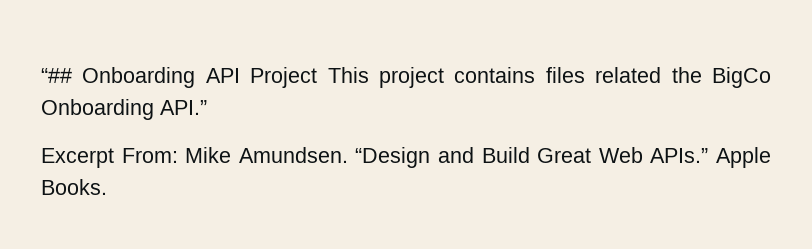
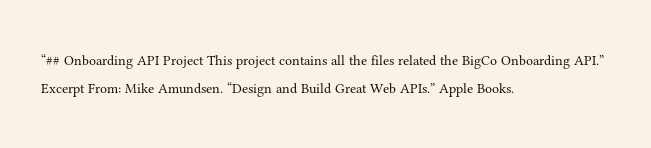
- “## Onboarding API Project This project contains files related the BigCo Onboarding API.”
+ “## Onboarding API Project This project contains all the files related the BigCo Onboarding API.”

